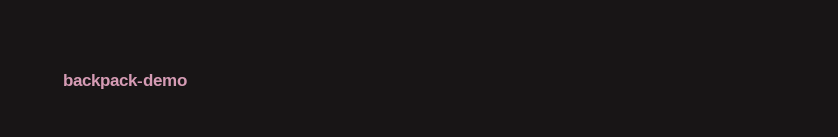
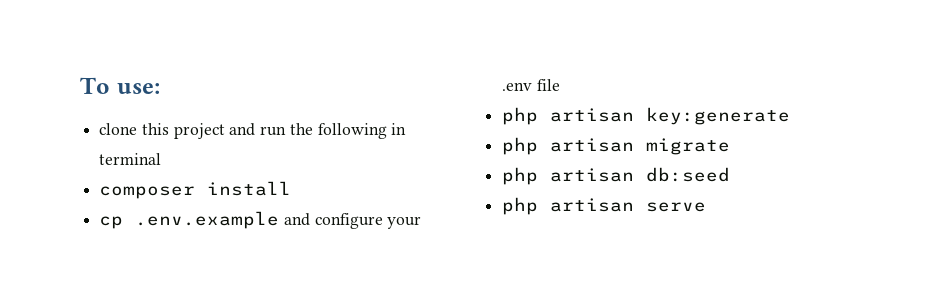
- backpack-demo
+ To use:
+ clone this project and run the following in terminal
+ composer install
+ cp .env.example and configure your .env file
+ php artisan key:generate
+ php artisan migrate
+ php artisan db:seed
+ php artisan serve

